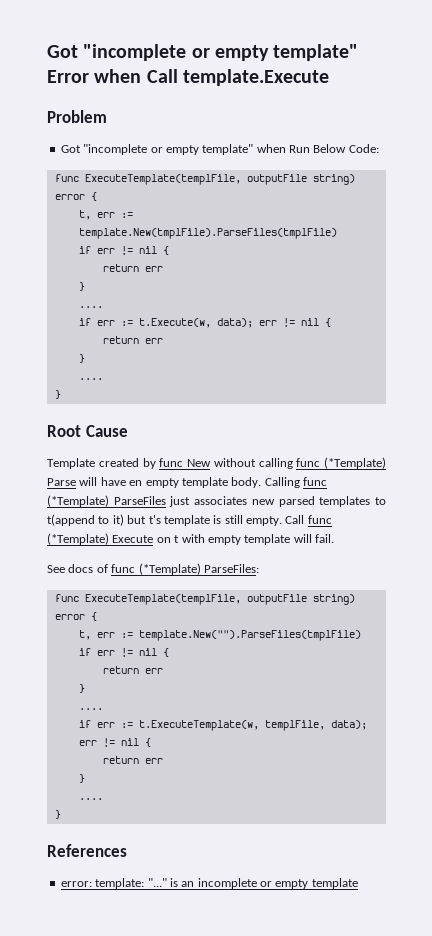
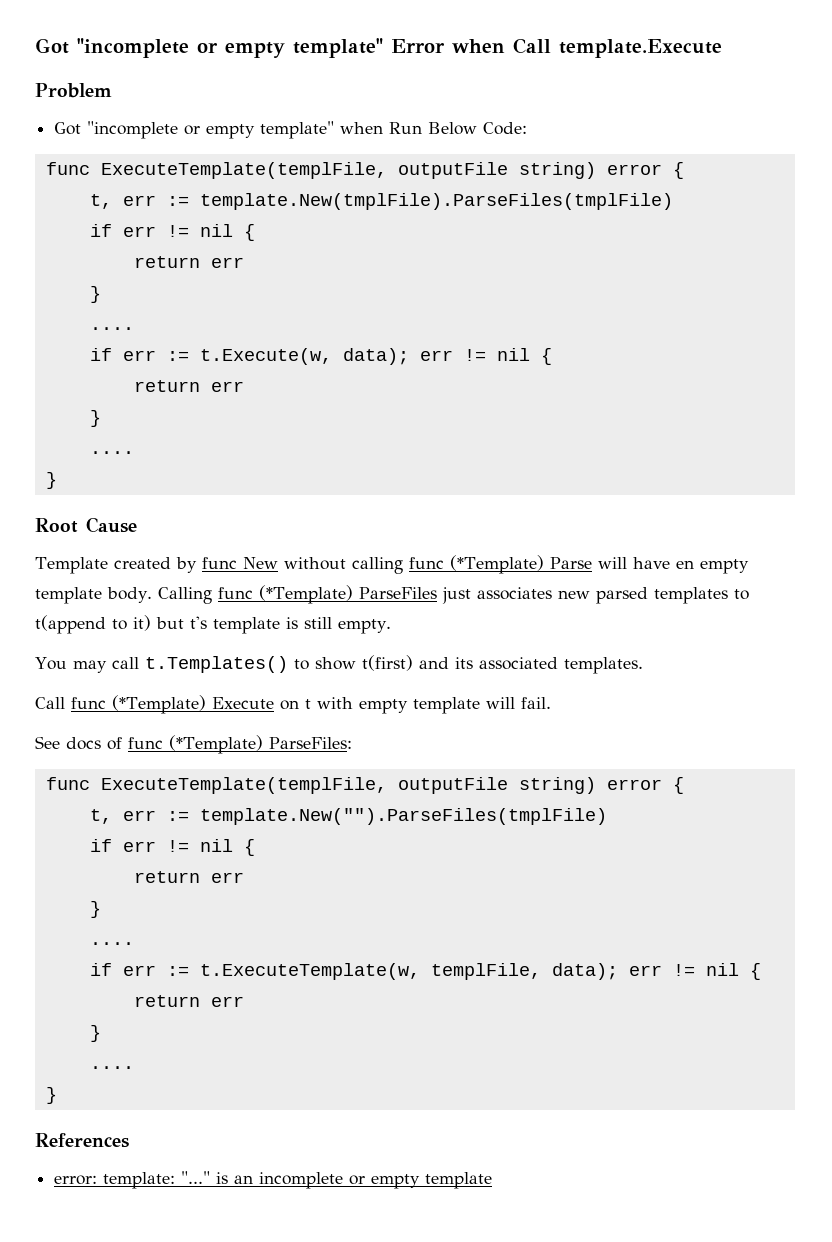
- Calling func (*Template) ParseFiles just associates new parsed templates to t(append to it) but t's template is still empty. Call func (*Template) Execute on t with empty template will fail.
+ Calling func (*Template) ParseFiles just associates new parsed templates to t(append to it) but t's template is still empty.
+ You may call t.Templates() to show t(first) and its associated templates.
+ Call func (*Template) Execute on t with empty template will fail.

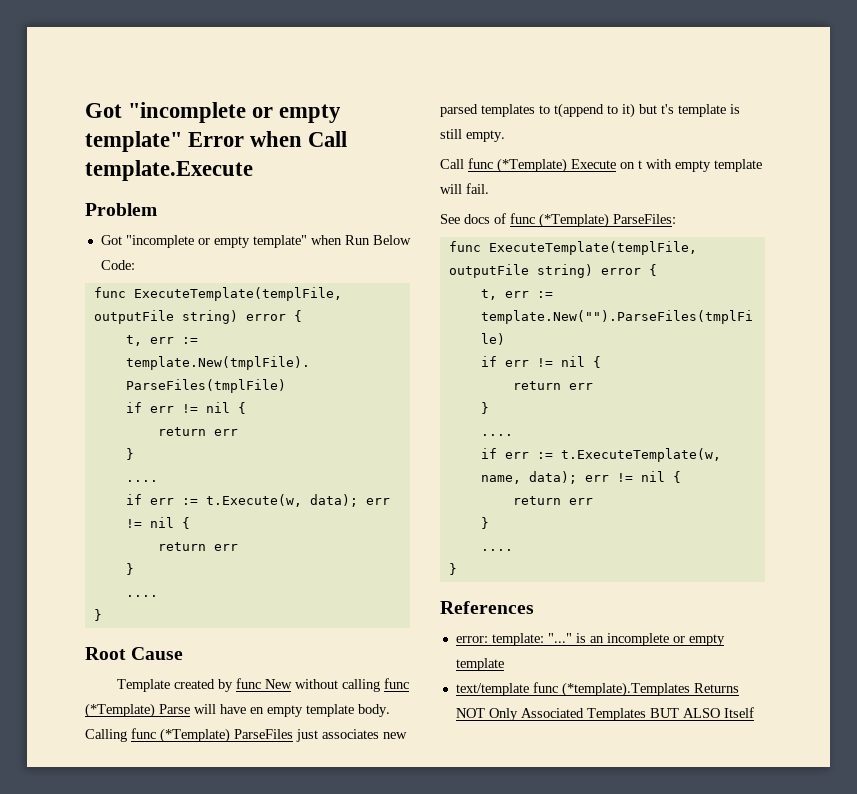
- You may call t.Templates() to show t(first) and its associated templates.
- if err := t.ExecuteTemplate(w, templFile, data); err != nil {
+ if err := t.ExecuteTemplate(w, name, data); err != nil {
+ text/template func (*template).Templates Returns NOT Only Associated Templates BUT ALSO Itself

